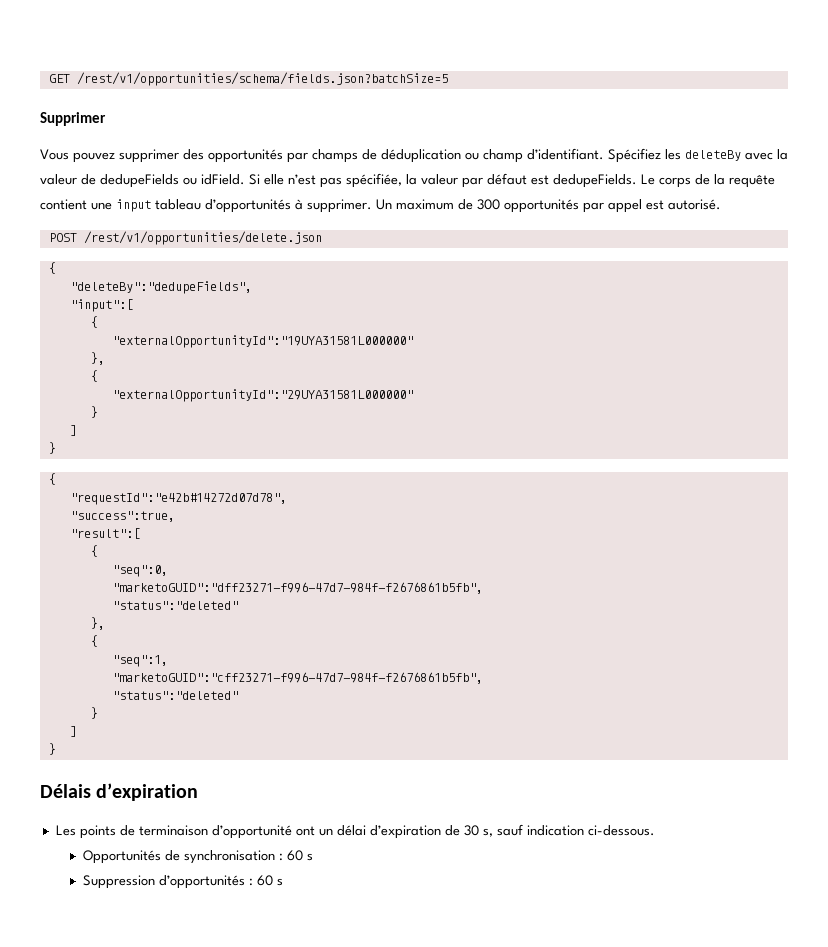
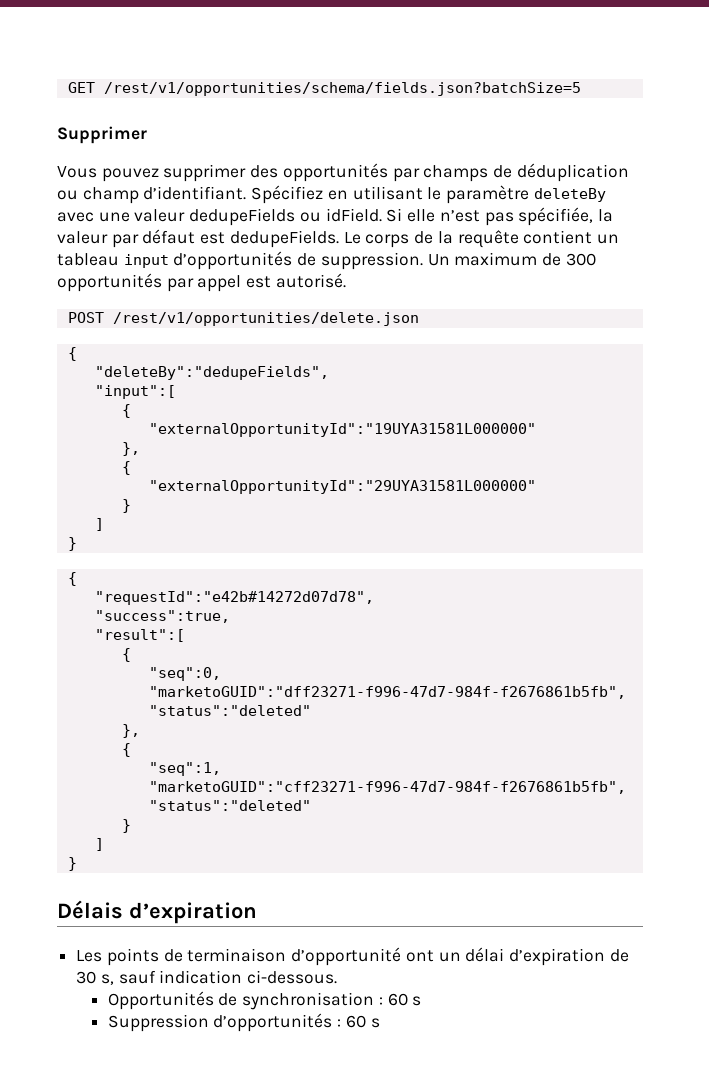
- Spécifiez les deleteBy avec la valeur de dedupeFields ou idField.
+ Spécifiez en utilisant le paramètre deleteBy avec une valeur dedupeFields ou idField.
- Le corps de la requête contient une input tableau d’opportunités à supprimer.
+ Le corps de la requête contient un tableau input d’opportunités de suppression.

